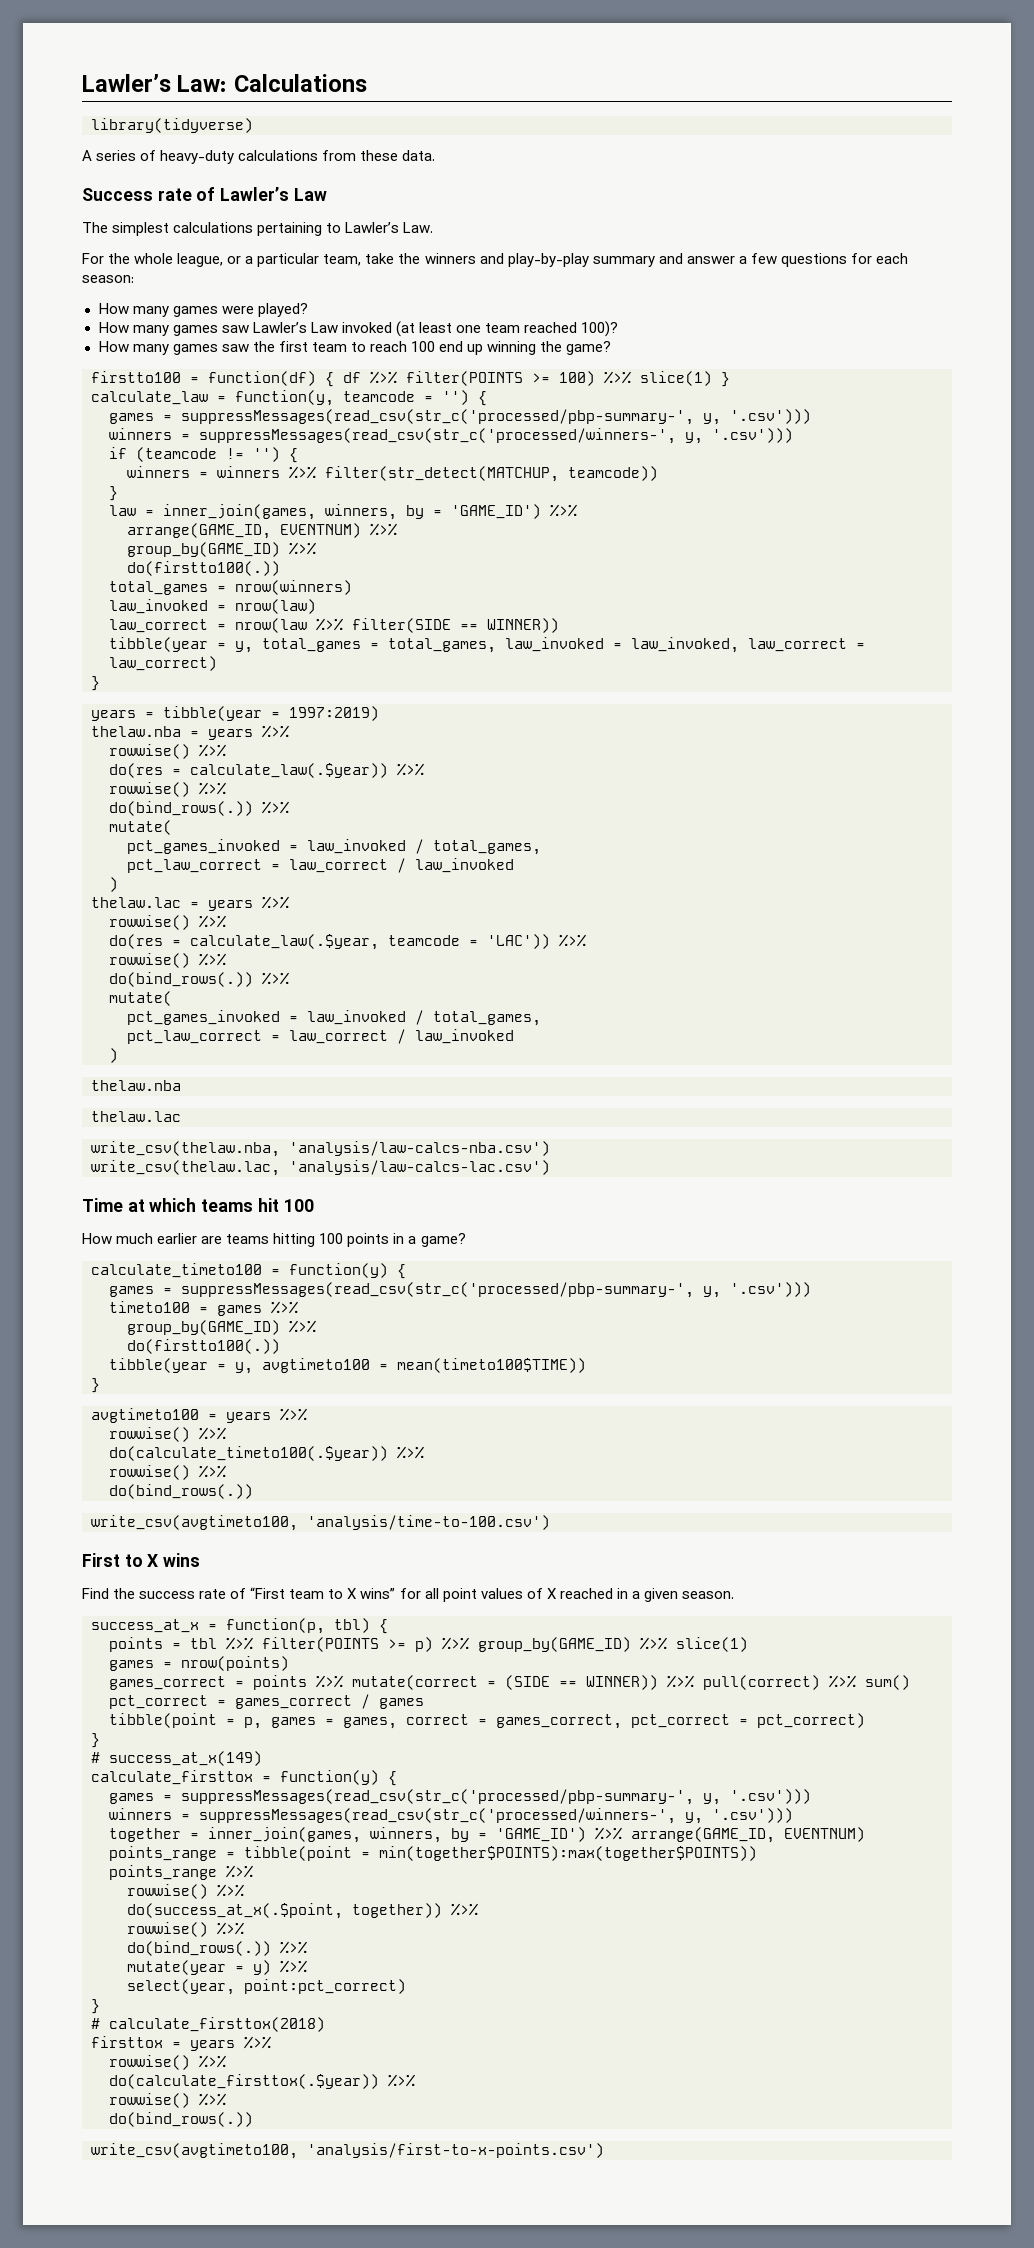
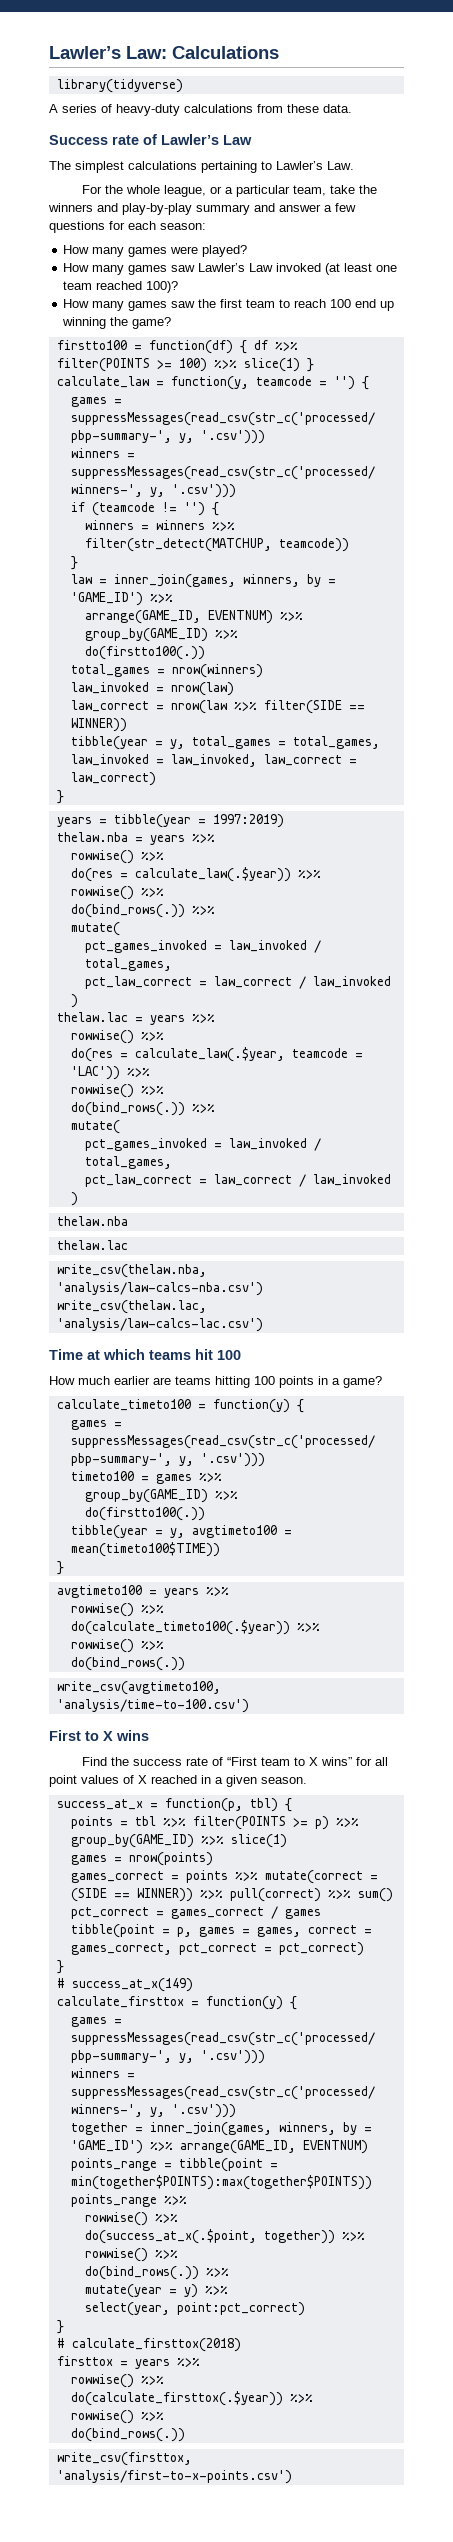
- write_csv(avgtimeto100, 'analysis/first-to-x-points.csv')
+ write_csv(firsttox, 'analysis/first-to-x-points.csv')

